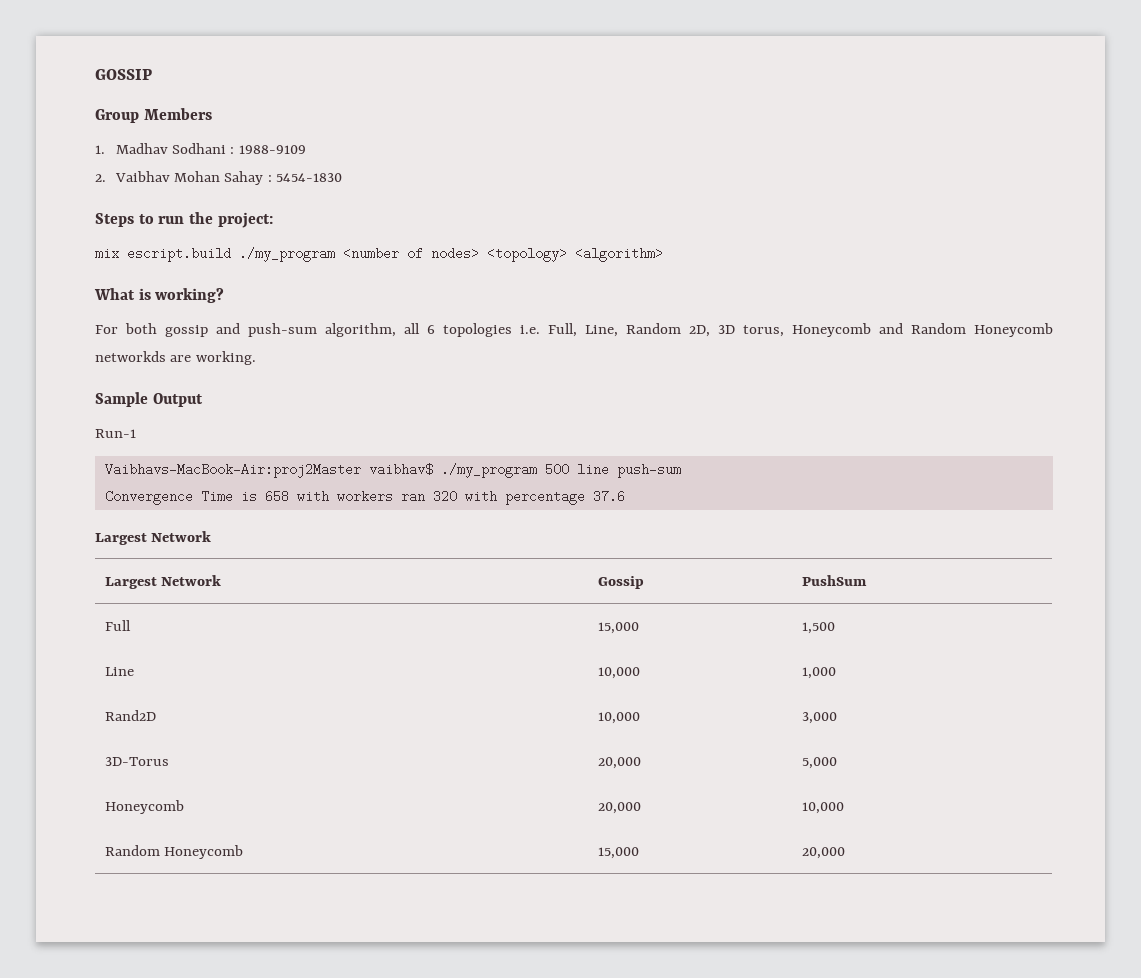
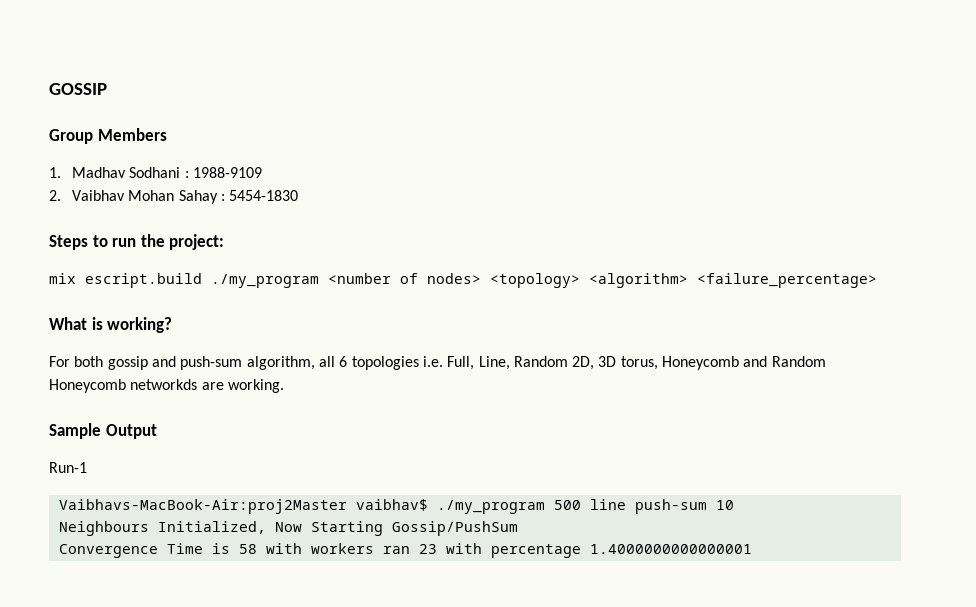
- mix escript.build ./my_program <number of nodes> <topology> <algorithm>
+ mix escript.build ./my_program <number of nodes> <topology> <algorithm> <failure_percentage>
- Vaibhavs-MacBook-Air:proj2Master vaibhav$ ./my_program 500 line push-sum
+ Vaibhavs-MacBook-Air:proj2Master vaibhav$ ./my_program 500 line push-sum 10
+ Neighbours Initialized, Now Starting Gossip/PushSum
- Convergence Time is 658 with workers ran 320 with percentage 37.6
- Largest Network
- Largest Network | Gossip | PushSum
- Full | 15,000 | 1,500
- Line | 10,000 | 1,000
- Rand2D | 10,000 | 3,000
- 3D-Torus | 20,000 | 5,000
- Honeycomb | 20,000 | 10,000
- Random Honeycomb | 15,000 | 20,000
+ Convergence Time is 58 with workers ran 23 with percentage 1.4000000000000001

